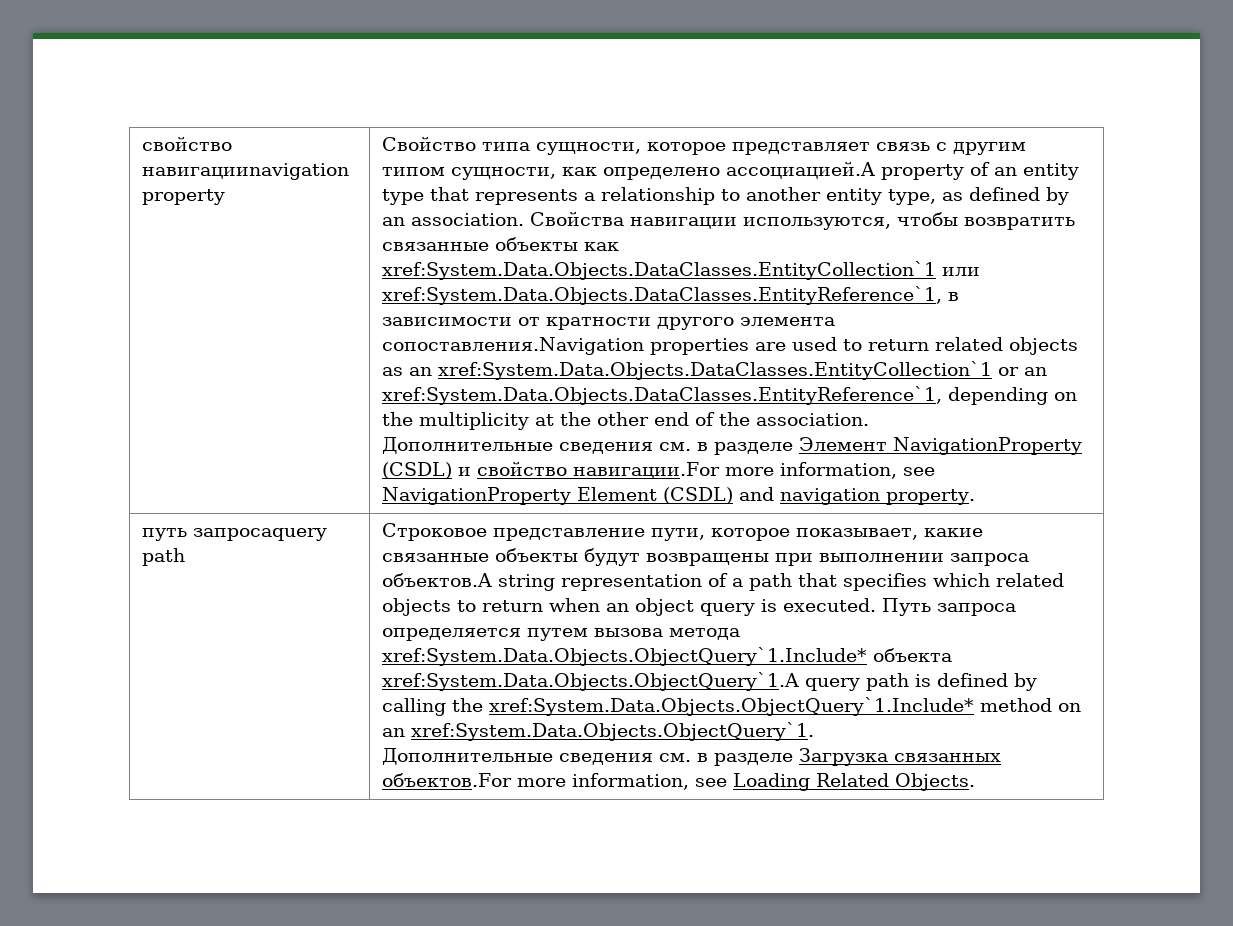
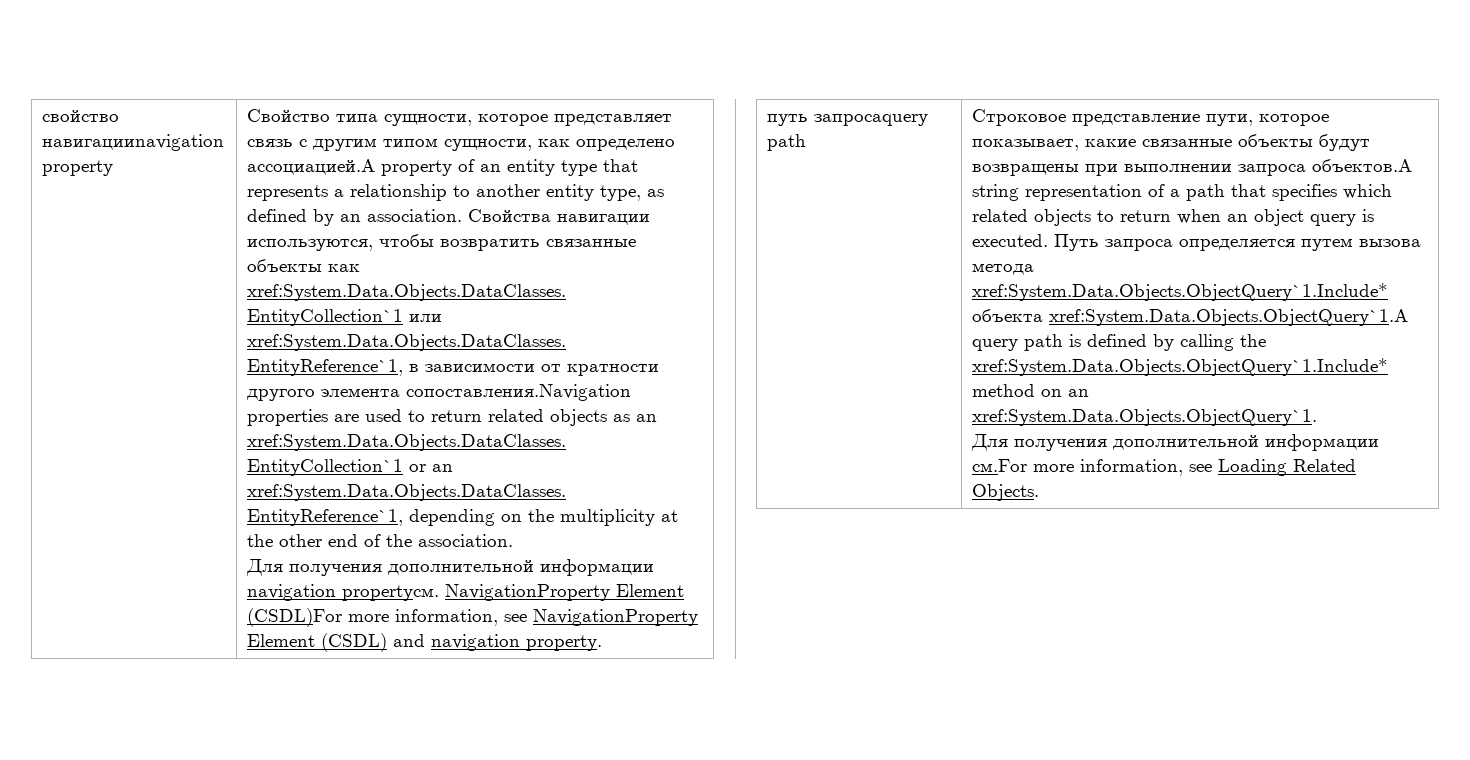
- Дополнительные сведения см. в разделе Элемент NavigationProperty (CSDL) и свойство навигации.For more information, see NavigationProperty Element (CSDL) and navigation property.
+ Для получения дополнительной информации navigation propertyсм. NavigationProperty Element (CSDL)For more information, see NavigationProperty Element (CSDL) and navigation property.
- Дополнительные сведения см. в разделе Загрузка связанных объектов.For more information, see Loading Related Objects.
+ Для получения дополнительной информации см.For more information, see Loading Related Objects.

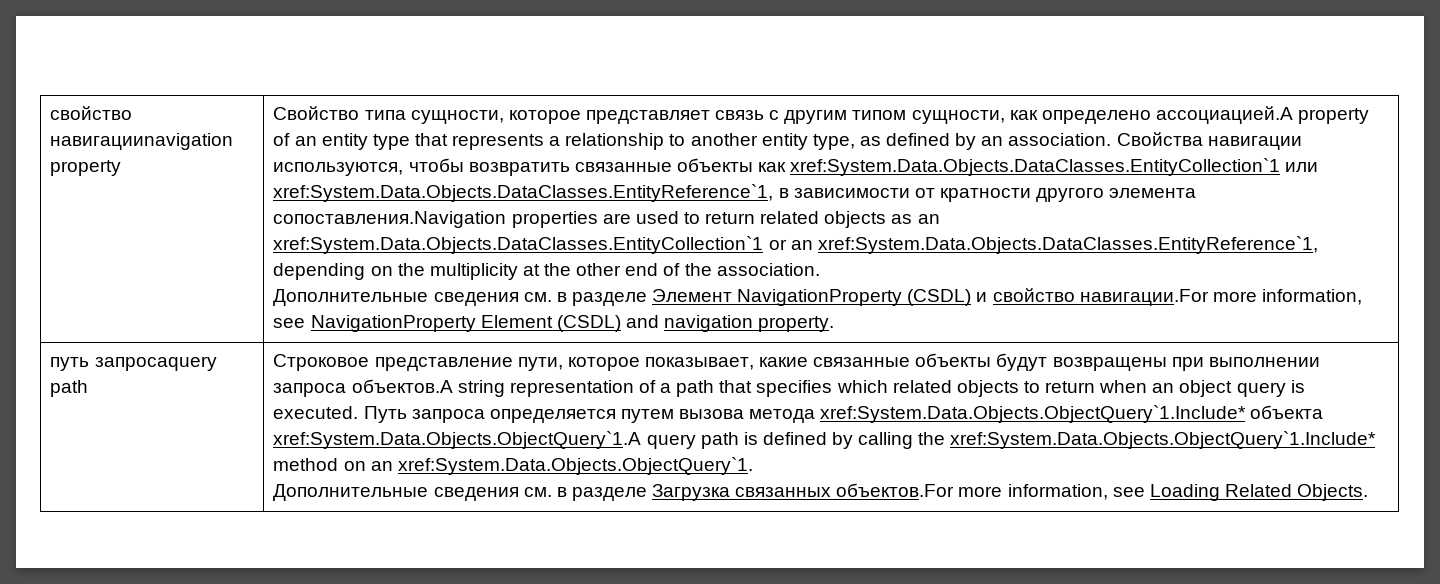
- Для получения дополнительной информации navigation propertyсм. NavigationProperty Element (CSDL)For more information, see NavigationProperty Element (CSDL) and navigation property.
+ Дополнительные сведения см. в разделе Элемент NavigationProperty (CSDL) и свойство навигации.For more information, see NavigationProperty Element (CSDL) and navigation property.
- Для получения дополнительной информации см.For more information, see Loading Related Objects.
+ Дополнительные сведения см. в разделе Загрузка связанных объектов.For more information, see Loading Related Objects.

